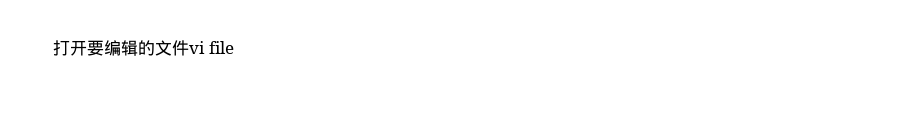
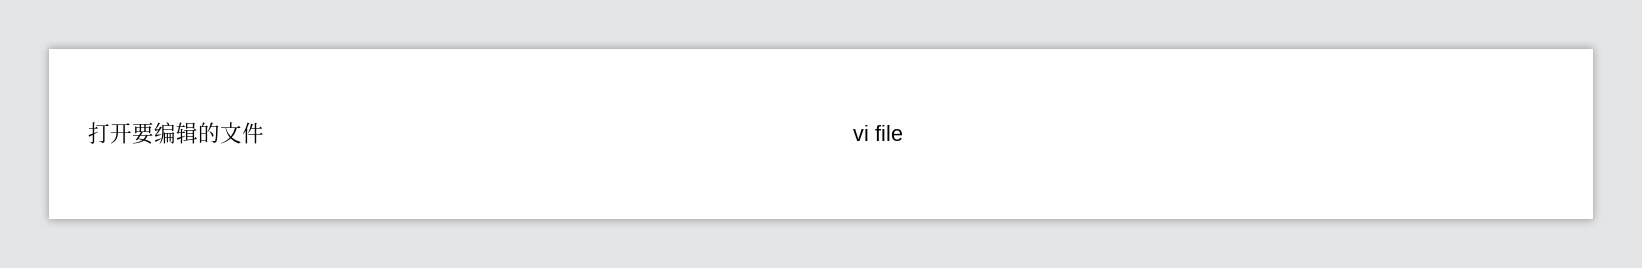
- 打开要编辑的文件vi file
+ 打开要编辑的文件
+ vi file

